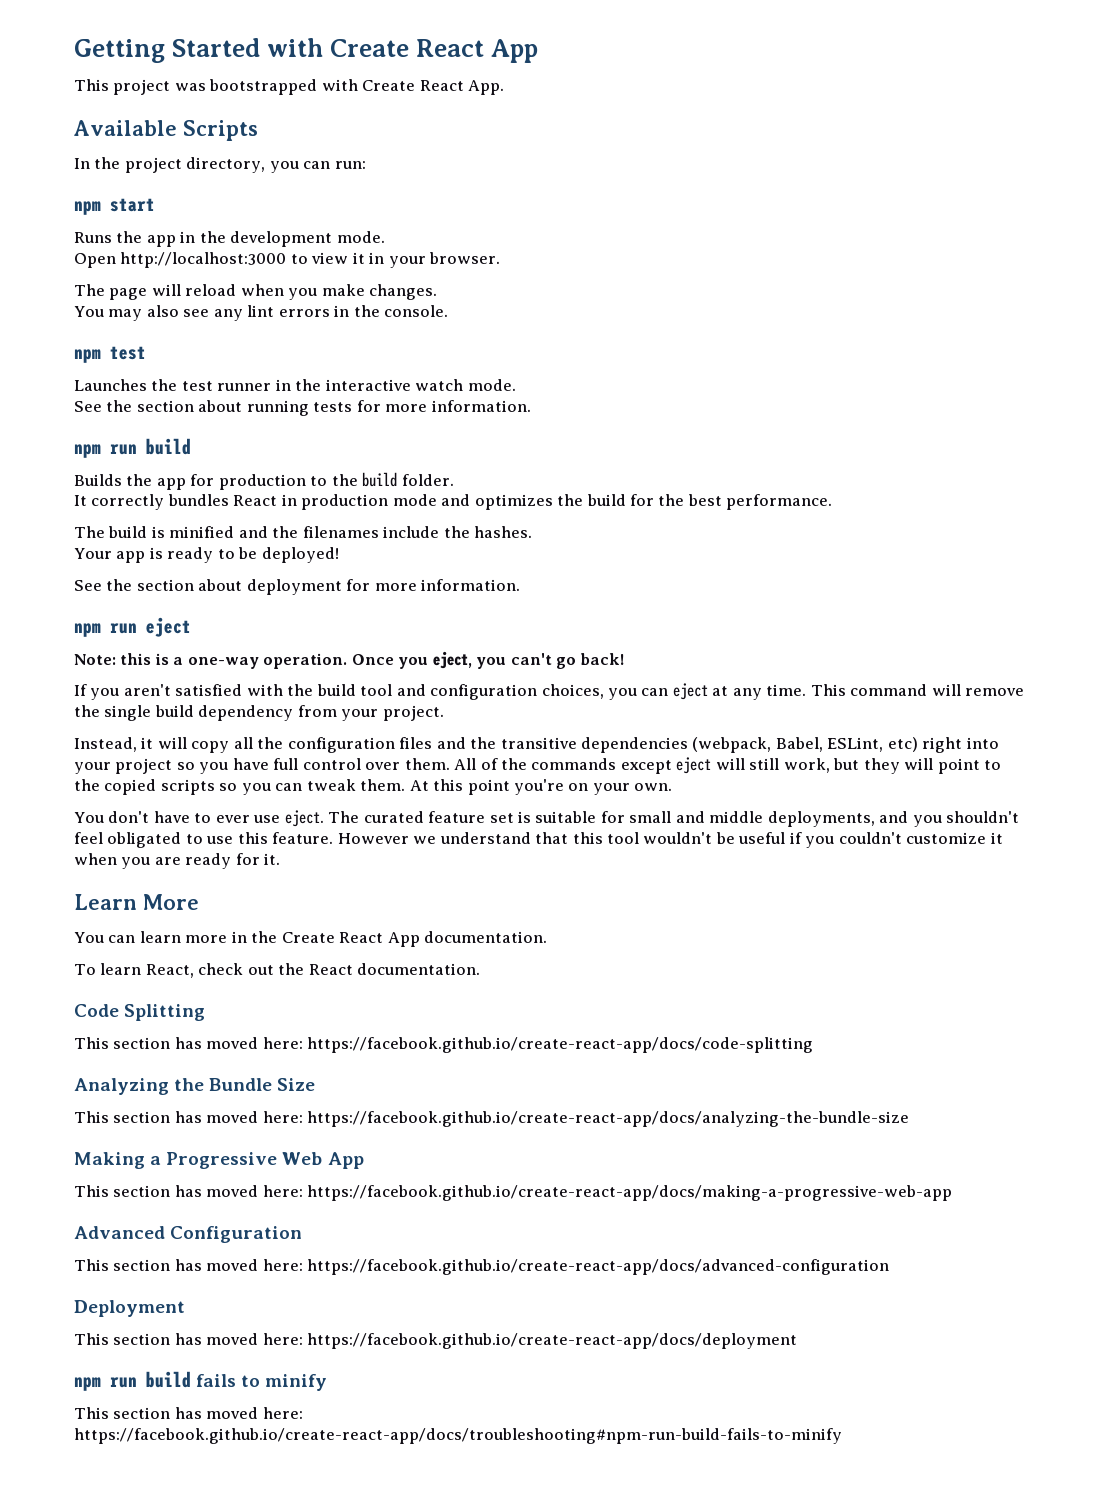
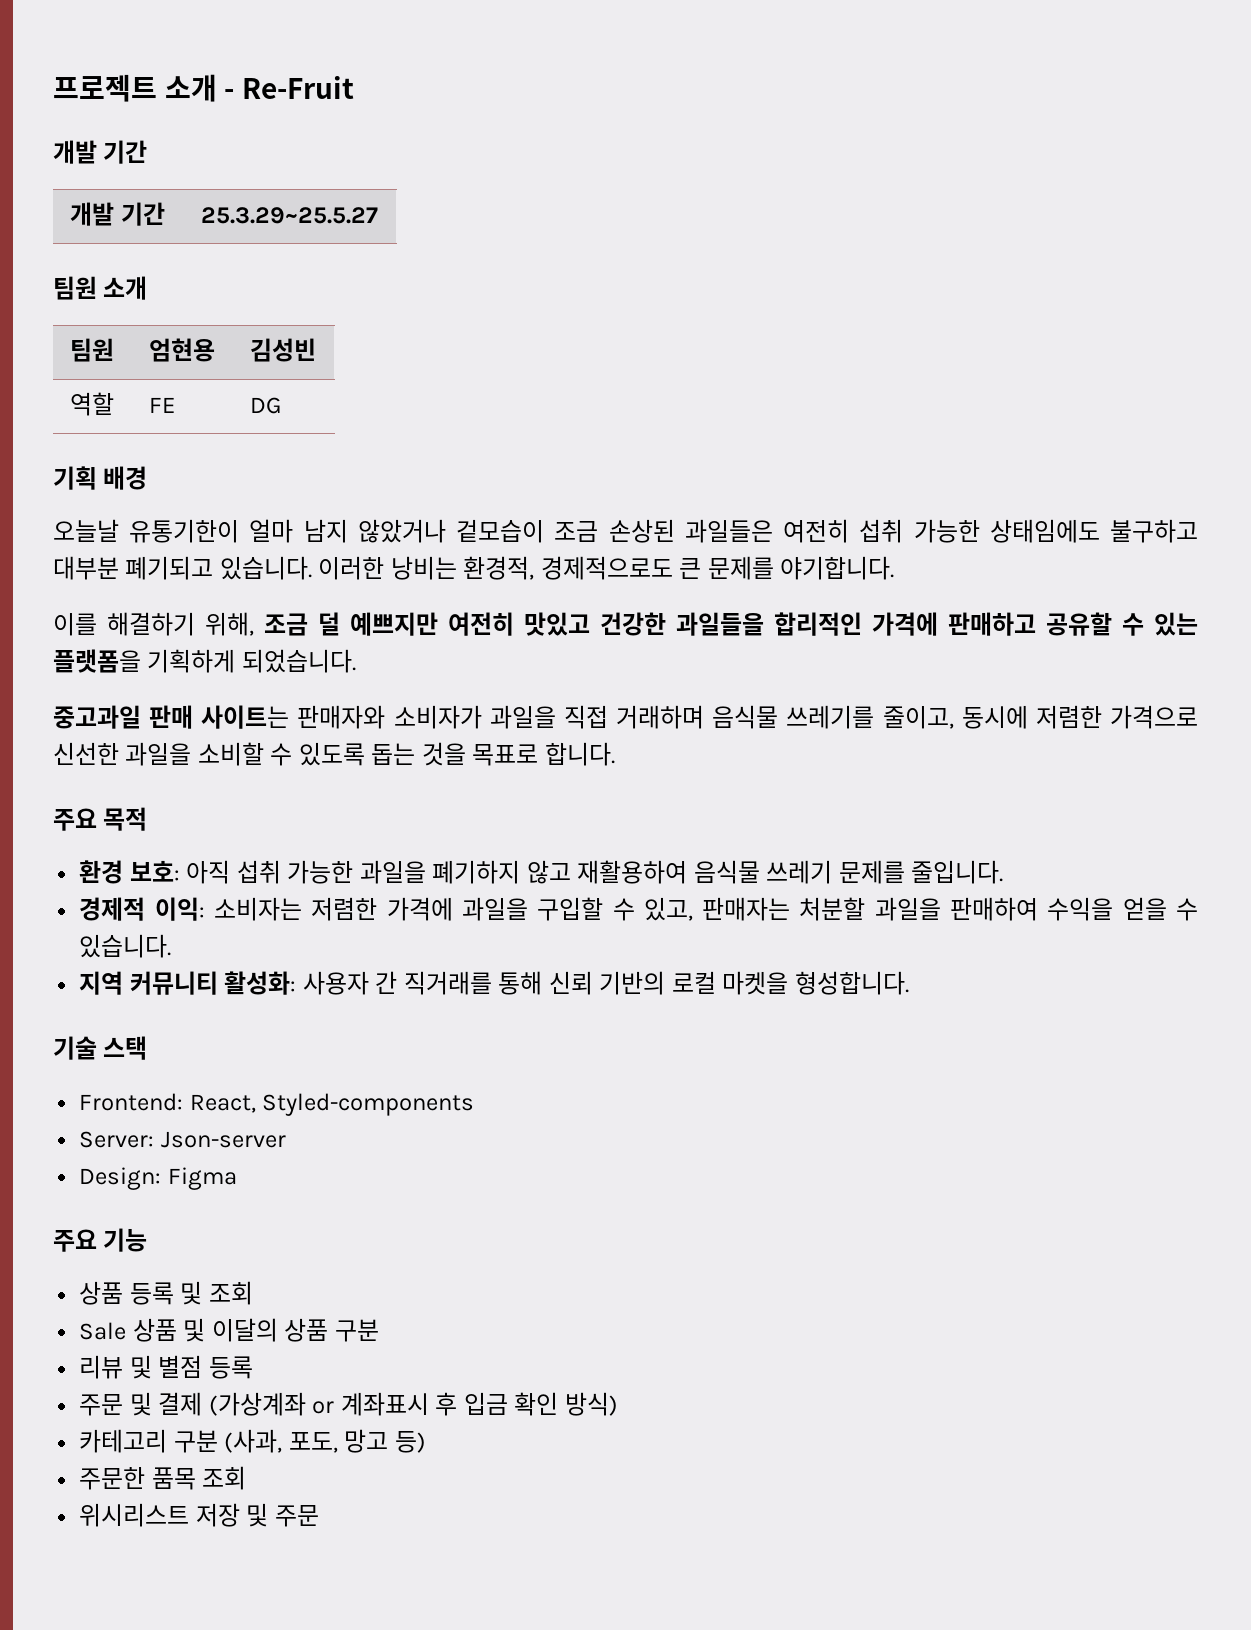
- Getting Started with Create React App
- This project was bootstrapped with Create React App.
- Available Scripts
- In the project directory, you can run:
- npm start
- Runs the app in the development mode.
- Open http://localhost:3000 to view it in your browser.
- The page will reload when you make changes.
- You may also see any lint errors in the console.
- npm test
- Launches the test runner in the interactive watch mode.
- See the section about running tests for more information.
- npm run build
- Builds the app for production to the build folder.
- It correctly bundles React in production mode and optimizes the build for the best performance.
- The build is minified and the filenames include the hashes.
- Your app is ready to be deployed!
- See the section about deployment for more information.
- npm run eject
- Note: this is a one-way operation. Once you eject, you can't go back!
- If you aren't satisfied with the build tool and configuration choices, you can eject at any time. This command will remove the single build dependency from your project.
- Instead, it will copy all the configuration files and the transitive dependencies (webpack, Babel, ESLint, etc) right into your project so you have full control over them. All of the commands except eject will still work, but they will point to the copied scripts so you can tweak them. At this point you're on your own.
- You don't have to ever use eject. The curated feature set is suitable for small and middle deployments, and you shouldn't feel obligated to use this feature. However we understand that this tool wouldn't be useful if you couldn't customize it when you are ready for it.
- Learn More
- You can learn more in the Create React App documentation.
- To learn React, check out the React documentation.
- Code Splitting
- This section has moved here: https://facebook.github.io/create-react-app/docs/code-splitting
- Analyzing the Bundle Size
- This section has moved here: https://facebook.github.io/create-react-app/docs/analyzing-the-bundle-size
- Making a Progressive Web App
- This section has moved here: https://facebook.github.io/create-react-app/docs/making-a-progressive-web-app
- Advanced Configuration
- This section has moved here: https://facebook.github.io/create-react-app/docs/advanced-configuration
- Deployment
- This section has moved here: https://facebook.github.io/create-react-app/docs/deployment
- npm run build fails to minify
- This section has moved here: https://facebook.github.io/create-react-app/docs/troubleshooting#npm-run-build-fails-to-minify
+ 프로젝트 소개 - Re-Fruit
+ 개발 기간
+ 개발 기간 | 25.3.29~25.5.27
+ 팀원 소개
+ 팀원 | 엄현용 | 김성빈
+ 역할 | FE | DG
+ 기획 배경
+ 오늘날 유통기한이 얼마 남지 않았거나 겉모습이 조금 손상된 과일들은 여전히 섭취 가능한 상태임에도 불구하고 대부분 폐기되고 있습니다. 이러한 낭비는 환경적, 경제적으로도 큰 문제를 야기합니다.
+ 이를 해결하기 위해, 조금 덜 예쁘지만 여전히 맛있고 건강한 과일들을 합리적인 가격에 판매하고 공유할 수 있는 플랫폼을 기획하게 되었습니다.
+ 중고과일 판매 사이트는 판매자와 소비자가 과일을 직접 거래하며 음식물 쓰레기를 줄이고, 동시에 저렴한 가격으로 신선한 과일을 소비할 수 있도록 돕는 것을 목표로 합니다.
+ 주요 목적
+ 환경 보호: 아직 섭취 가능한 과일을 폐기하지 않고 재활용하여 음식물 쓰레기 문제를 줄입니다.
+ 경제적 이익: 소비자는 저렴한 가격에 과일을 구입할 수 있고, 판매자는 처분할 과일을 판매하여 수익을 얻을 수 있습니다.
+ 지역 커뮤니티 활성화: 사용자 간 직거래를 통해 신뢰 기반의 로컬 마켓을 형성합니다.
+ 기술 스택
+ Frontend: React, Styled-components
+ Server: Json-server
+ Design: Figma
+ 주요 기능
+ 상품 등록 및 조회
+ Sale 상품 및 이달의 상품 구분
+ 리뷰 및 별점 등록
+ 주문 및 결제 (가상계좌 or 계좌표시 후 입금 확인 방식)
+ 카테고리 구분 (사과, 포도, 망고 등)
+ 주문한 품목 조회
+ 위시리스트 저장 및 주문

